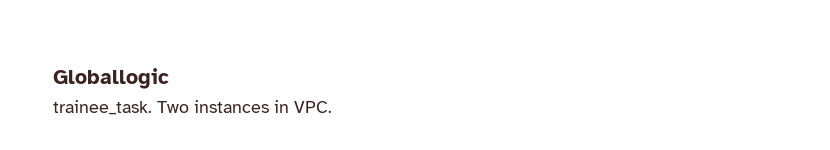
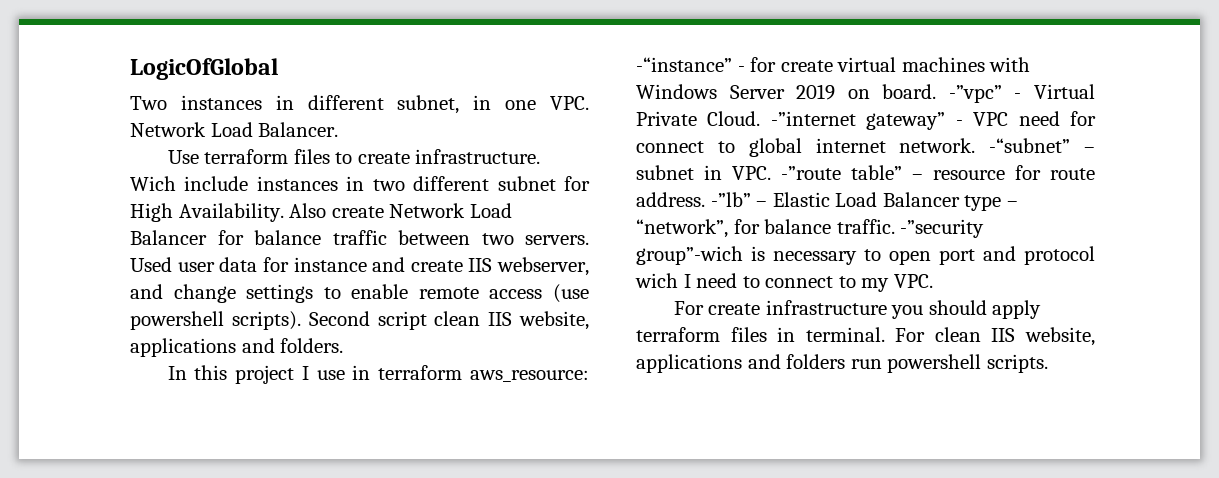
- Globallogic
- trainee_task. Two instances in VPC.
+ LogicOfGlobal
+ Two instances in different subnet, in one VPC. Network Load Balancer.
+ Use terraform files to create infrastructure. Wich include instances in two different subnet for High Availability. Also create Network Load Balancer for balance traffic between two servers. Used user data for instance and create IIS webserver, and change settings to enable remote access (use powershell scripts). Second script clean IIS website, applications and folders.
+ In this project I use in terraform aws_resource: -“instance” - for create virtual machines with Windows Server 2019 on board. -”vpc” - Virtual Private Cloud. -”internet gateway” - VPC need for connect to global internet network. -“subnet” – subnet in VPC. -”route table” – resource for route address. -”lb” – Elastic Load Balancer type – “network”, for balance traffic. -”security group”-wich is necessary to open port and protocol wich I need to connect to my VPC.
+ For create infrastructure you should apply terraform files in terminal. For clean IIS website, applications and folders run powershell scripts.

